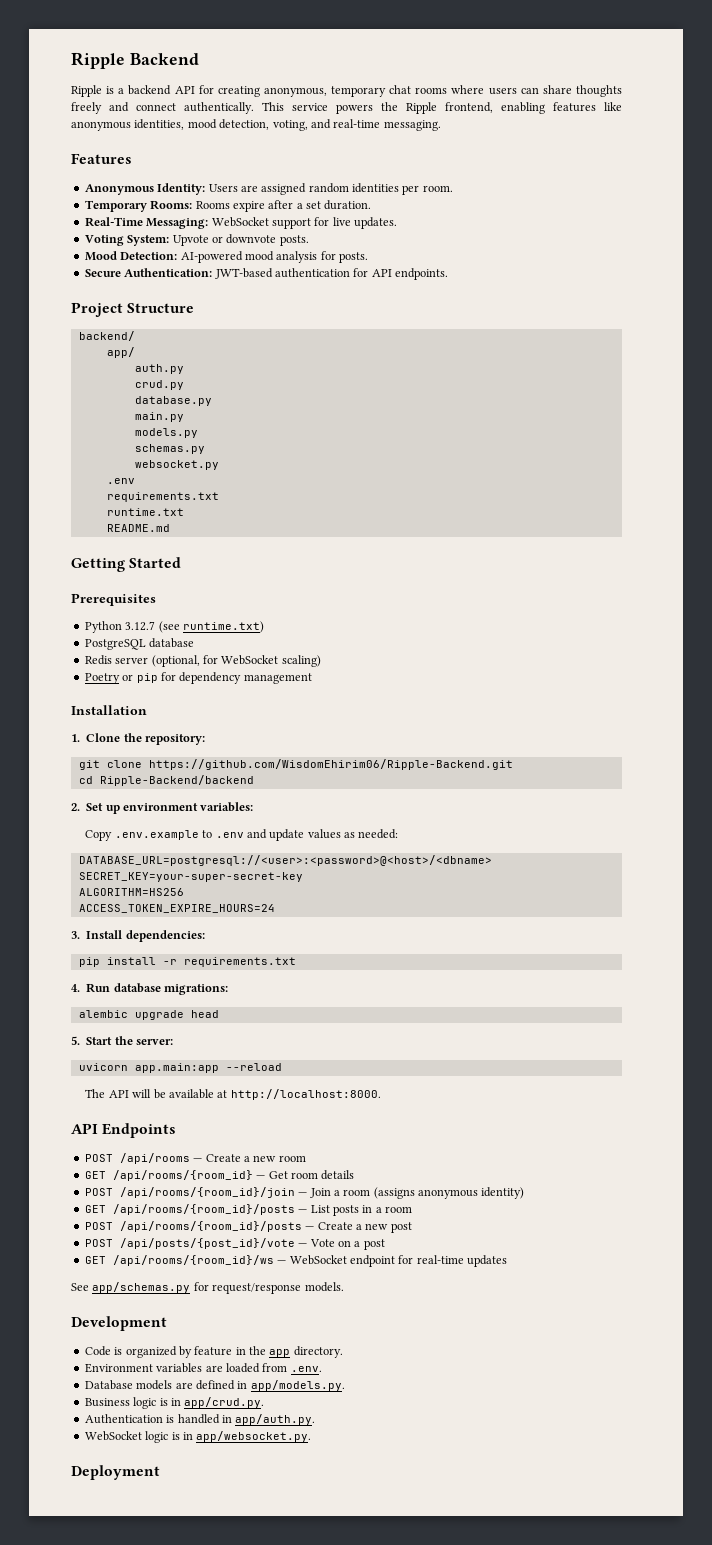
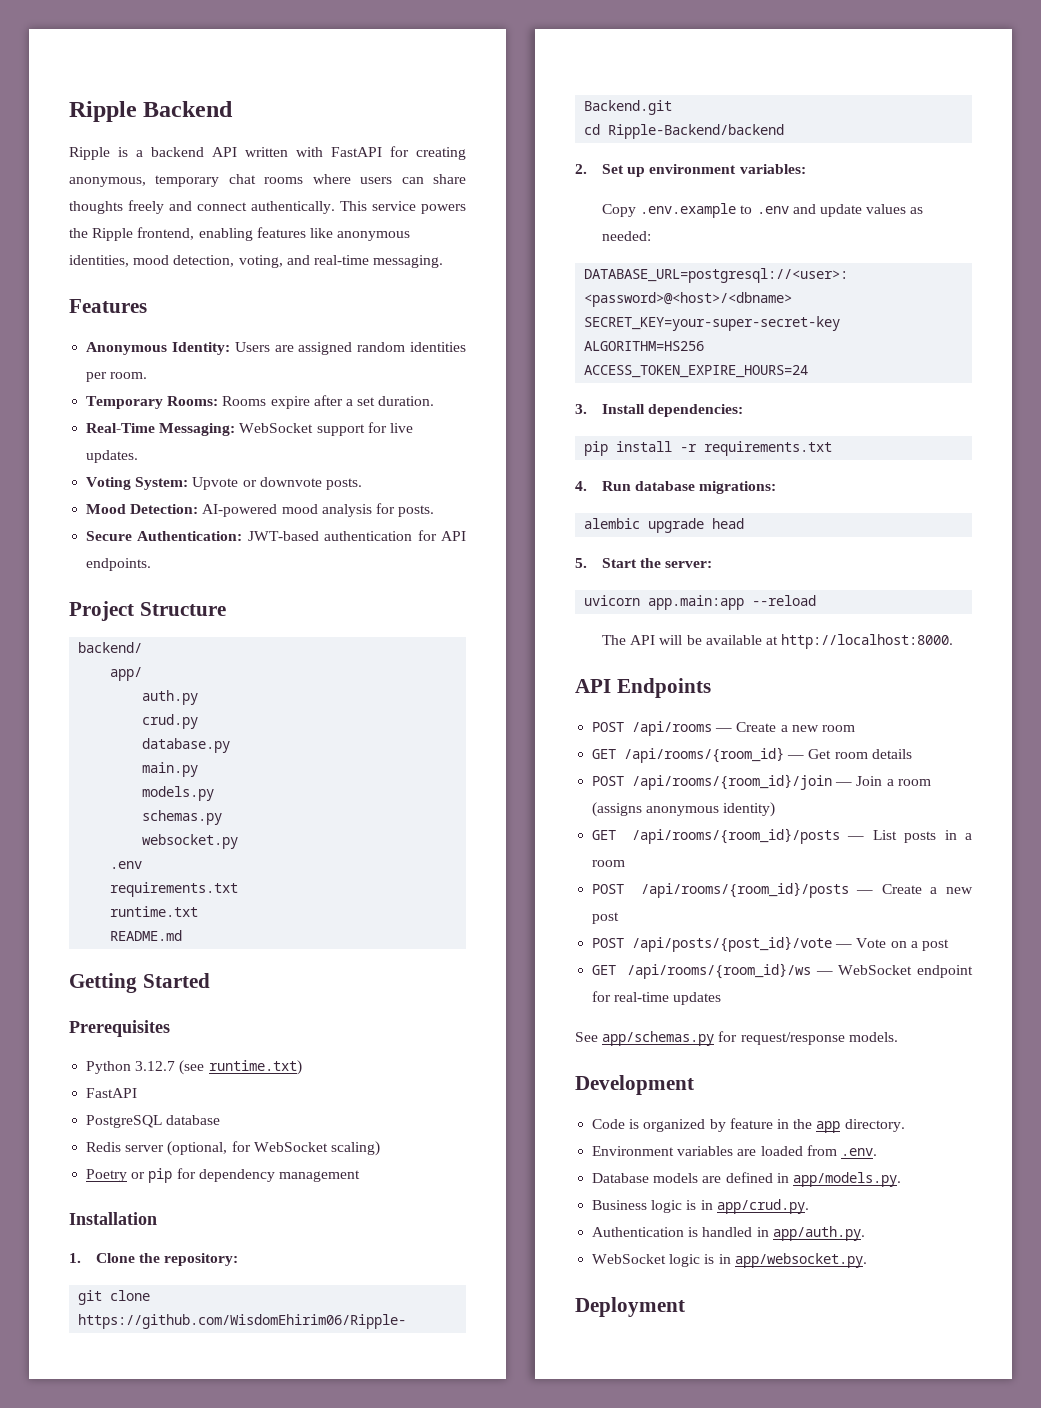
- Ripple is a backend API for creating anonymous, temporary chat rooms where users can share thoughts freely and connect authentically.
+ Ripple is a backend API written with FastAPI for creating anonymous, temporary chat rooms where users can share thoughts freely and connect authentically.
  Python 3.12.7 (see runtime.txt)
+ FastAPI

